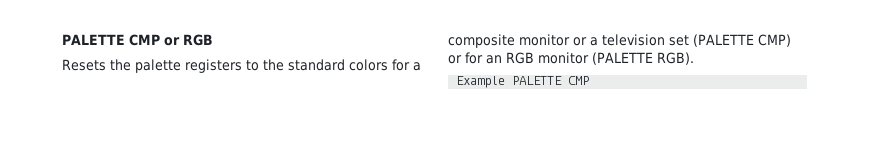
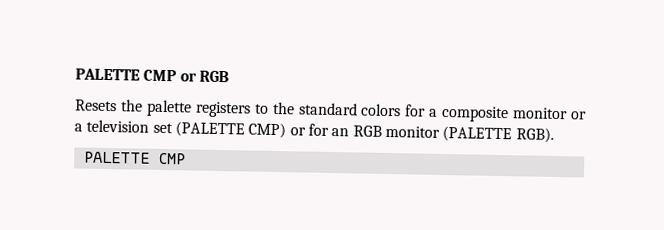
  Resets the palette registers to the standard colors for a composite monitor or a television set (PALETTE CMP) or for an RGB monitor (PALETTE RGB).
- Example PALETTE CMP
+ PALETTE CMP

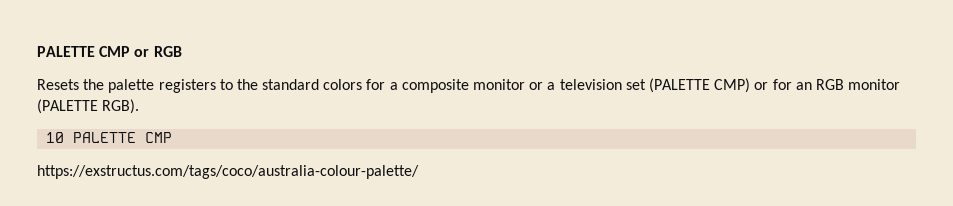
  Resets the palette registers to the standard colors for a composite monitor or a television set (PALETTE CMP) or for an RGB monitor (PALETTE RGB).
- PALETTE CMP
+ 10 PALETTE CMP
+ https://exstructus.com/tags/coco/australia-colour-palette/

